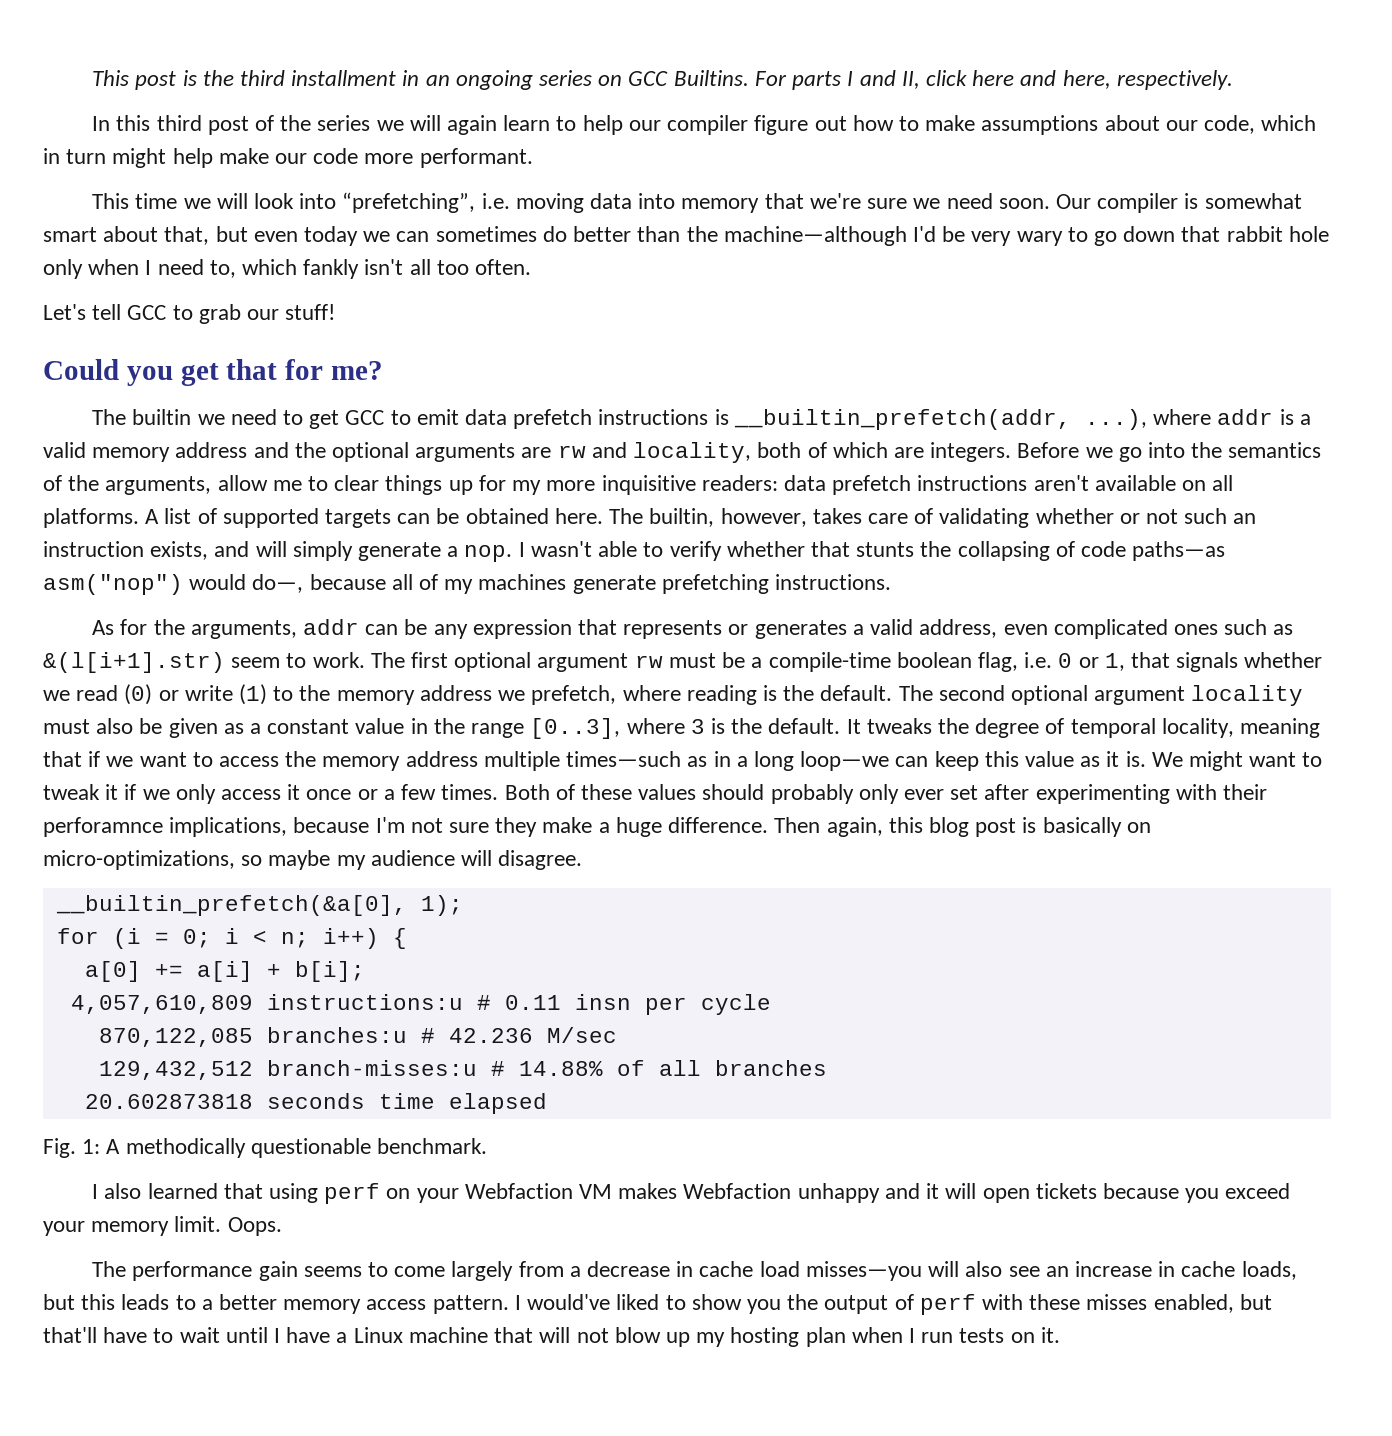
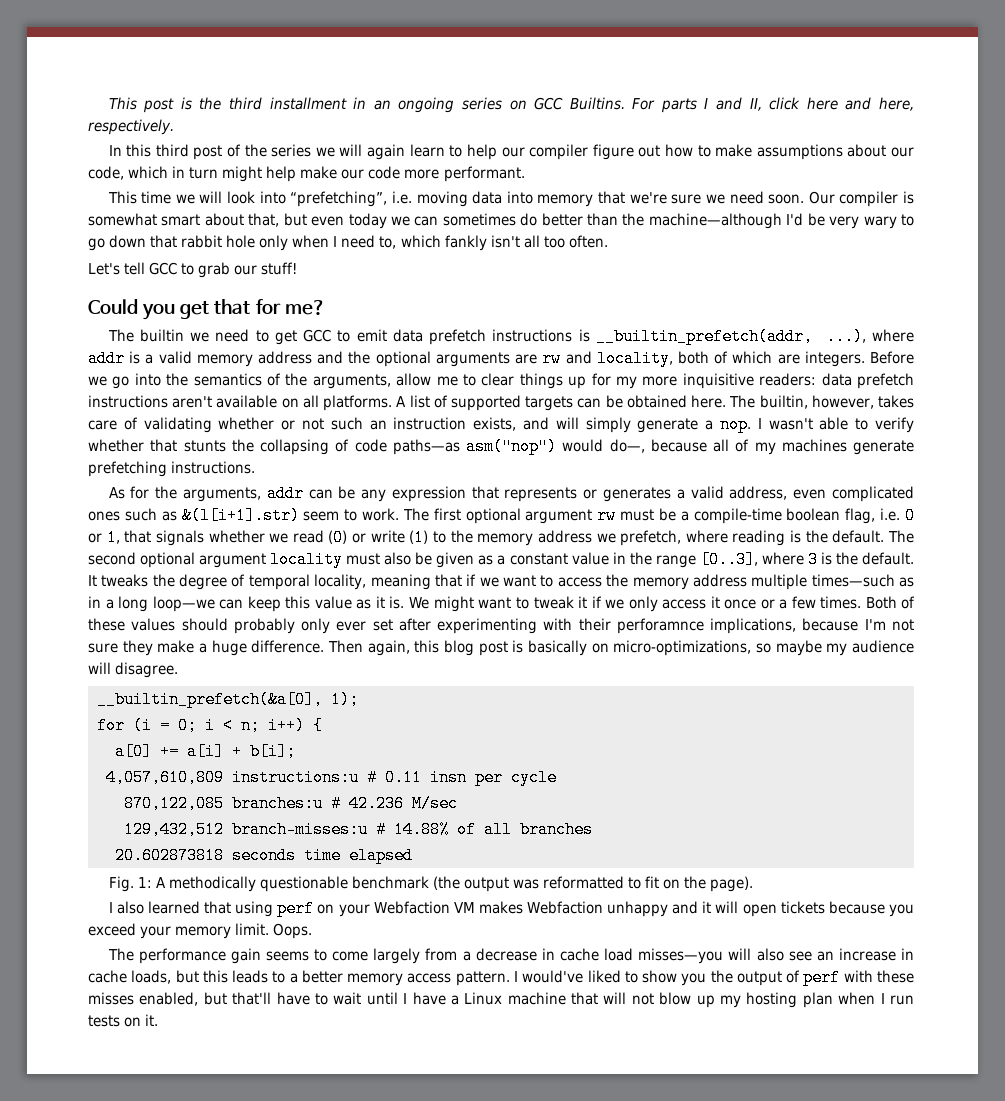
- Fig. 1: A methodically questionable benchmark.
+ Fig. 1: A methodically questionable benchmark (the output was reformatted to fit on the page).

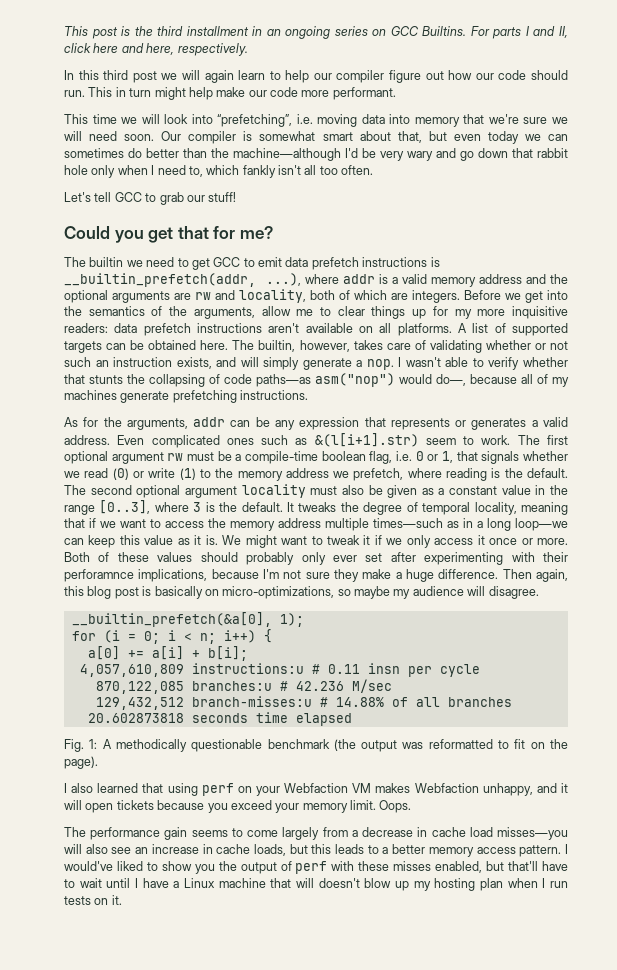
- In this third post of the series we will again learn to help our compiler figure out how to make assumptions about our code, which in turn might help make our code more performant.
+ In this third post we will again learn to help our compiler figure out how our code should run. This in turn might help make our code more performant.
- This time we will look into “prefetching”, i.e. moving data into memory that we're sure we need soon.
+ This time we will look into “prefetching”, i.e. moving data into memory that we're sure we will need soon.
- Our compiler is somewhat smart about that, but even today we can sometimes do better than the machine—although I'd be very wary to go down that rabbit hole only when I need to, which fankly isn't all too often.
+ Our compiler is somewhat smart about that, but even today we can sometimes do better than the machine—although I'd be very wary and go down that rabbit hole only when I need to, which fankly isn't all too often.
- Before we go into the semantics of the arguments, allow me to clear things up for my more inquisitive readers: data prefetch instructions aren't available on all platforms.
+ Before we get into the semantics of the arguments, allow me to clear things up for my more inquisitive readers: data prefetch instructions aren't available on all platforms.
- As for the arguments, addr can be any expression that represents or generates a valid address, even complicated ones such as &(l[i+1].str) seem to work.
+ As for the arguments, addr can be any expression that represents or generates a valid address. Even complicated ones such as &(l[i+1].str) seem to work.
- We might want to tweak it if we only access it once or a few times.
+ We might want to tweak it if we only access it once or more.
- I also learned that using perf on your Webfaction VM makes Webfaction unhappy and it will open tickets because you exceed your memory limit.
+ I also learned that using perf on your Webfaction VM makes Webfaction unhappy, and it will open tickets because you exceed your memory limit.
- I would've liked to show you the output of perf with these misses enabled, but that'll have to wait until I have a Linux machine that will not blow up my hosting plan when I run tests on it.
+ I would've liked to show you the output of perf with these misses enabled, but that'll have to wait until I have a Linux machine that will doesn't blow up my hosting plan when I run tests on it.

